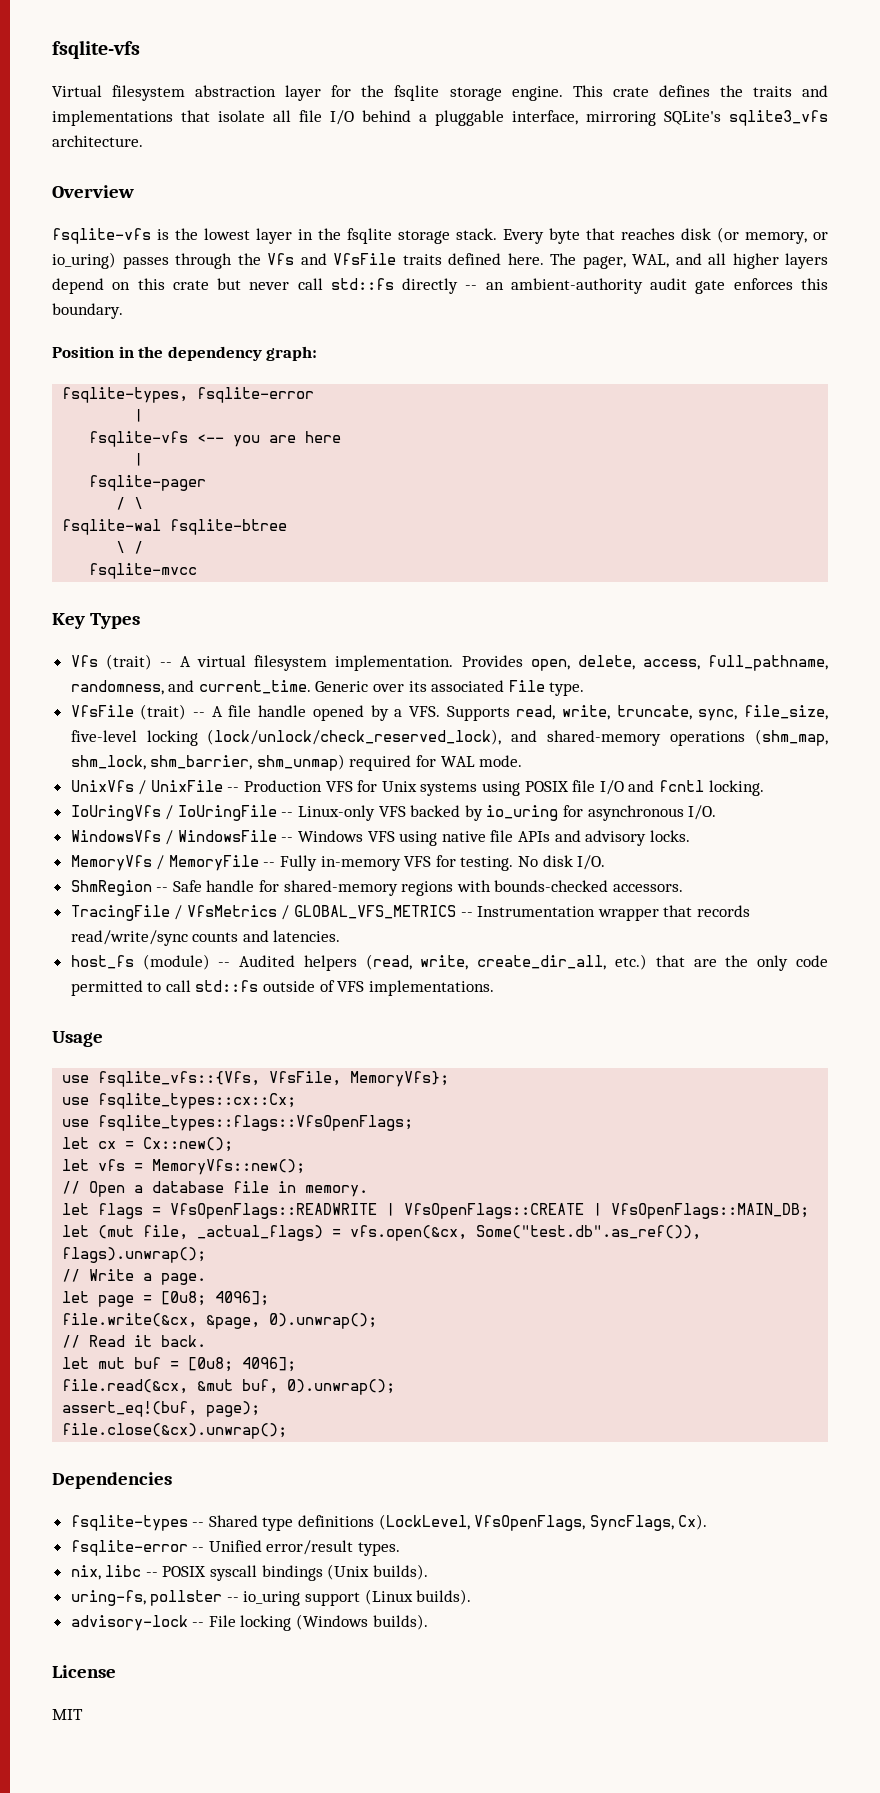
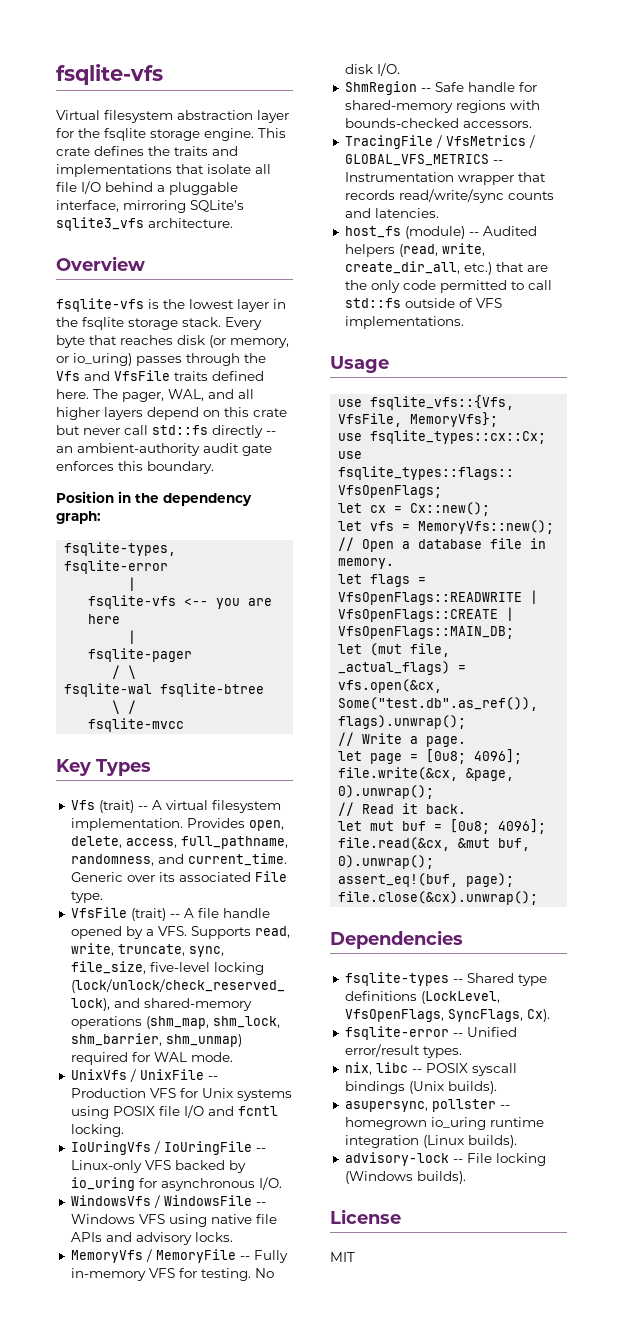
- uring-fs, pollster -- io_uring support (Linux builds).
+ asupersync, pollster -- homegrown io_uring runtime integration (Linux builds).

